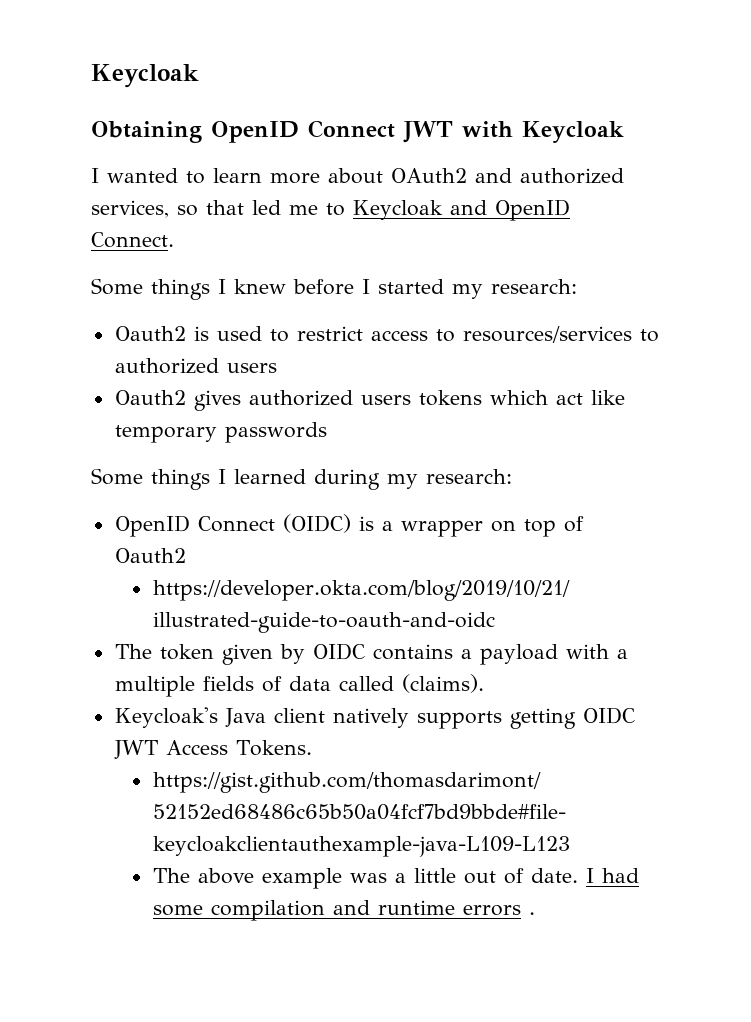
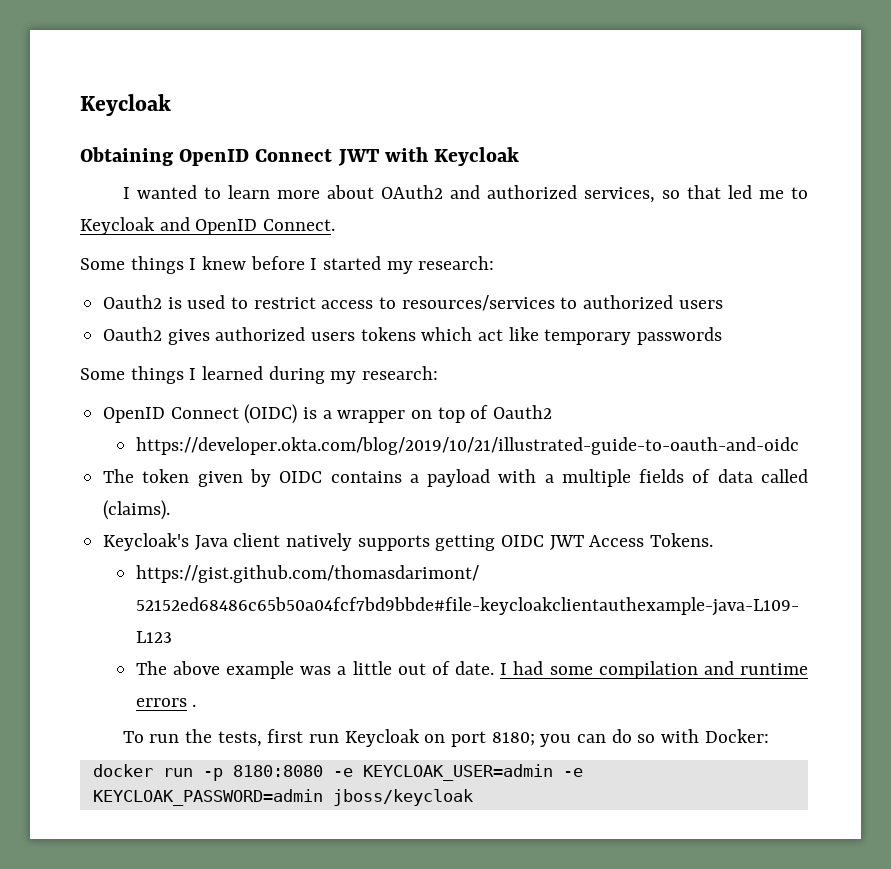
+ To run the tests, first run Keycloak on port 8180; you can do so with Docker:
+ docker run -p 8180:8080 -e KEYCLOAK_USER=admin -e KEYCLOAK_PASSWORD=admin jboss/keycloak

